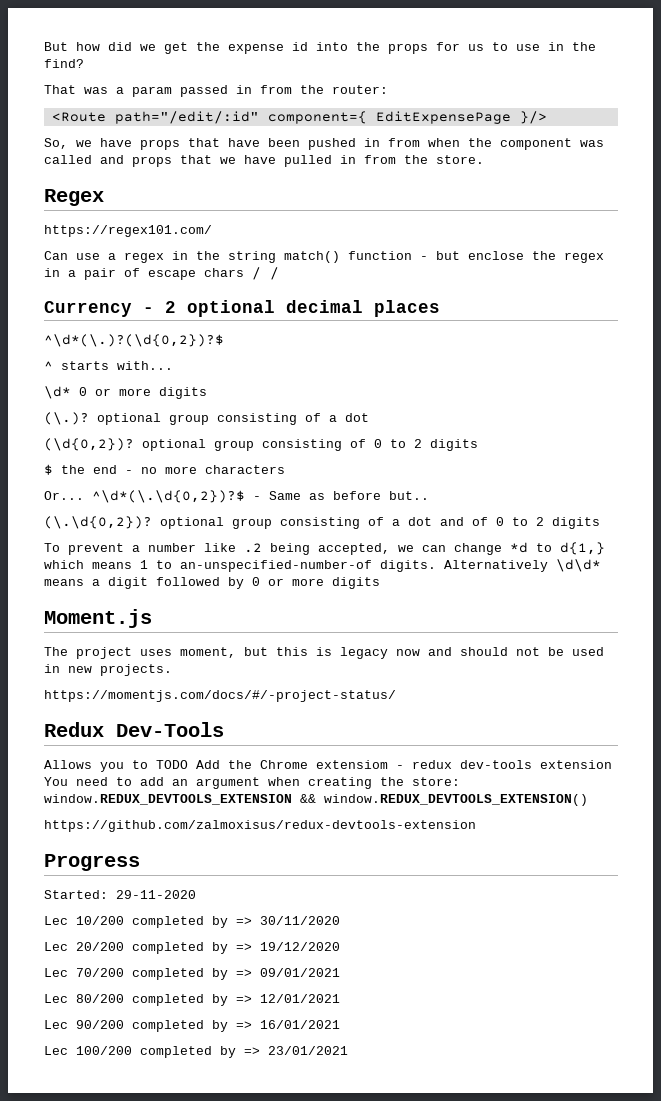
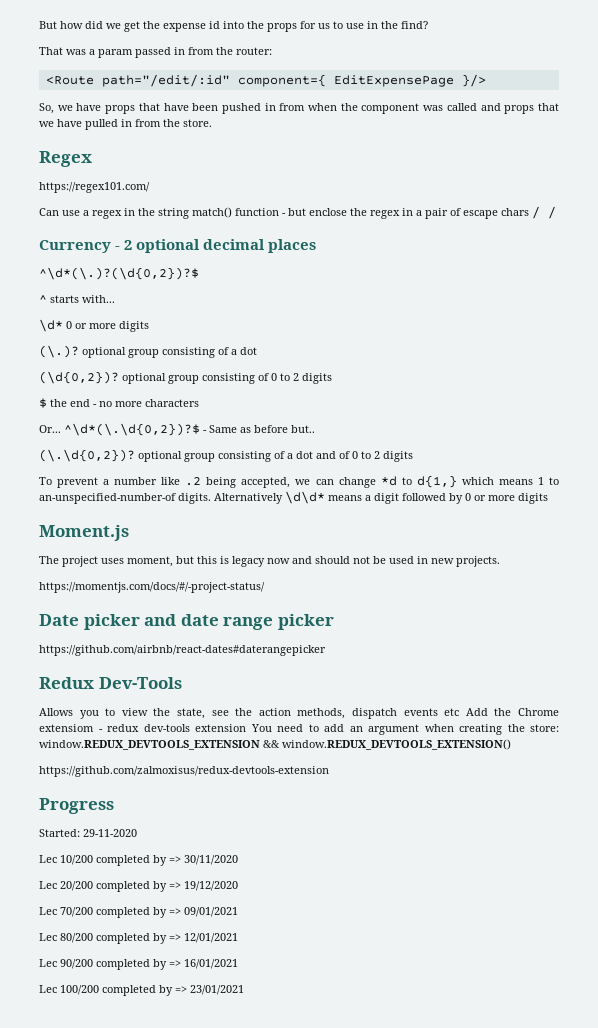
+ Date picker and date range picker
+ https://github.com/airbnb/react-dates#daterangepicker
- Allows you to TODO Add the Chrome extensiom - redux dev-tools extension You need to add an argument when creating the store: window.REDUX_DEVTOOLS_EXTENSION && window.REDUX_DEVTOOLS_EXTENSION()
+ Allows you to view the state, see the action methods, dispatch events etc Add the Chrome extensiom - redux dev-tools extension You need to add an argument when creating the store: window.REDUX_DEVTOOLS_EXTENSION && window.REDUX_DEVTOOLS_EXTENSION()

